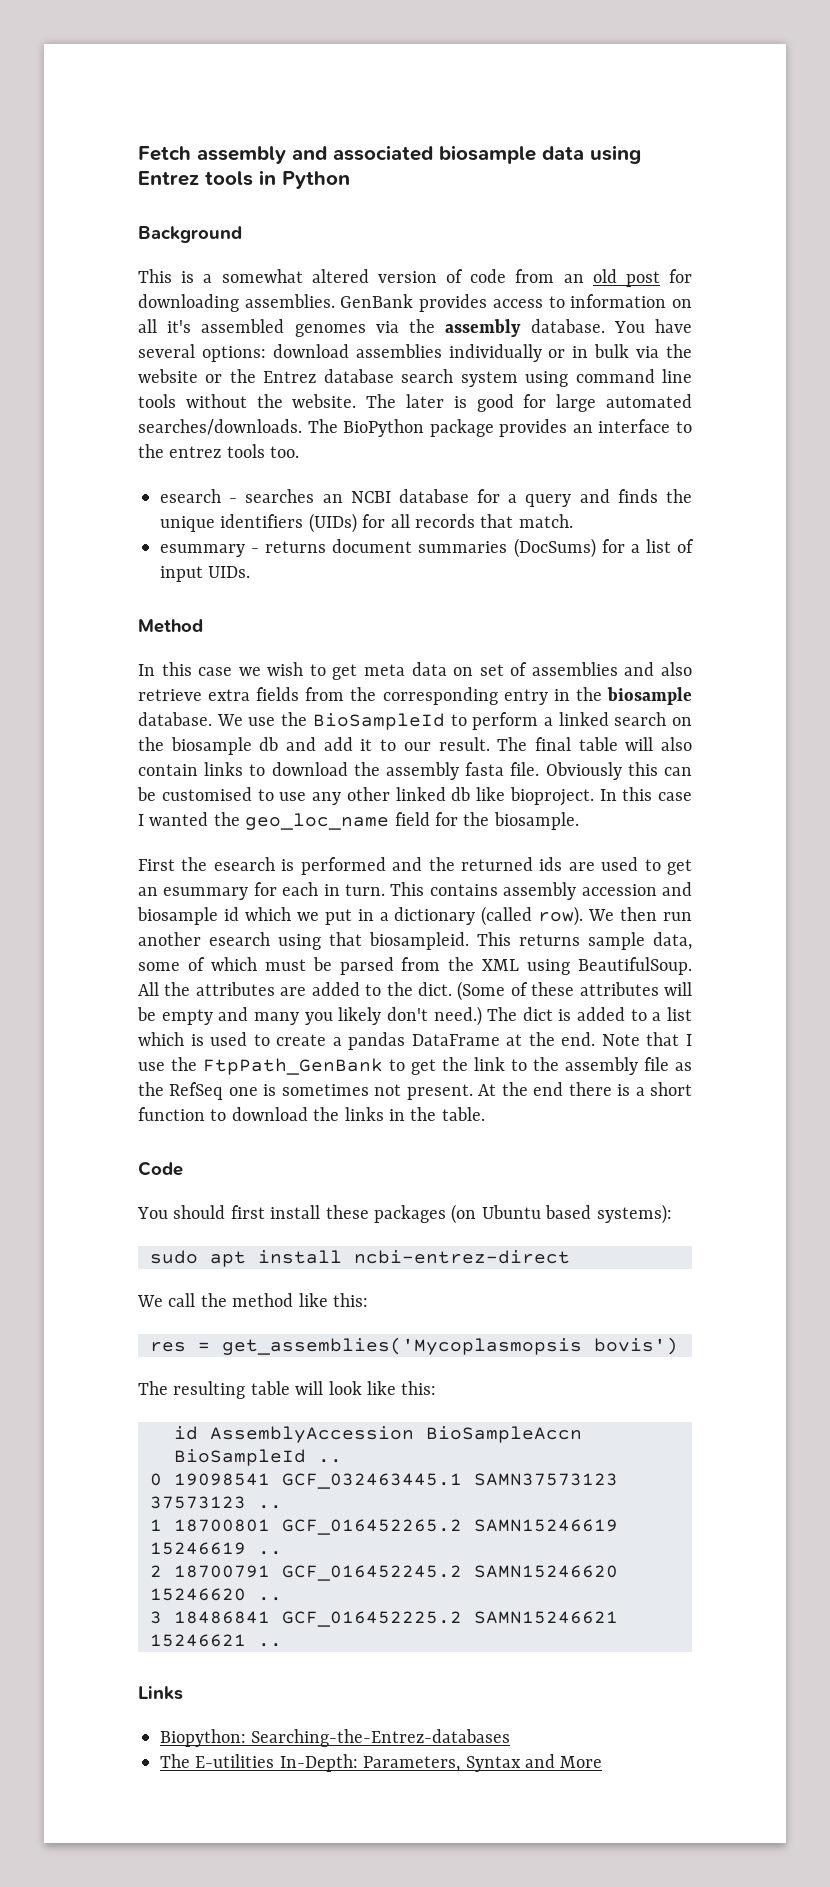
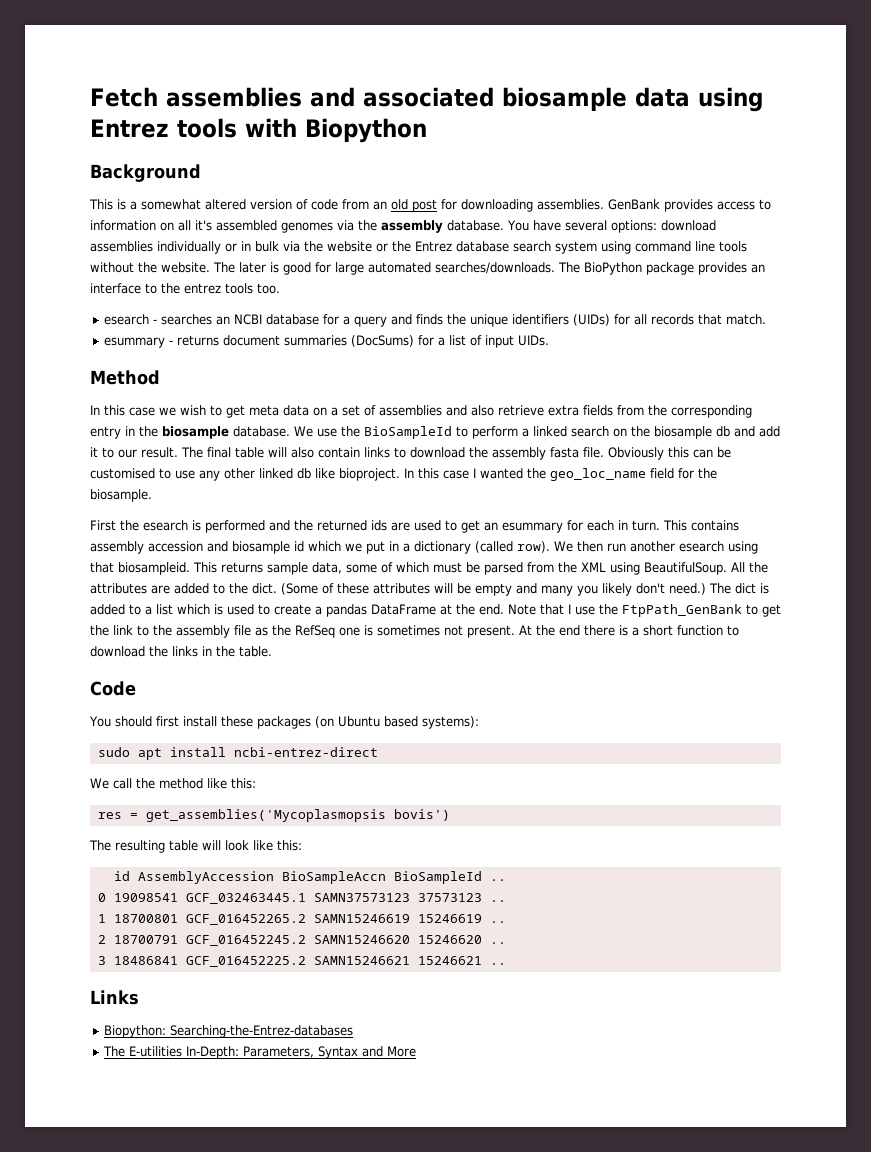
- Fetch assembly and associated biosample data using Entrez tools in Python
+ Fetch assemblies and associated biosample data using Entrez tools with Biopython
- In this case we wish to get meta data on set of assemblies and also retrieve extra fields from the corresponding entry in the biosample database.
+ In this case we wish to get meta data on a set of assemblies and also retrieve extra fields from the corresponding entry in the biosample database.

